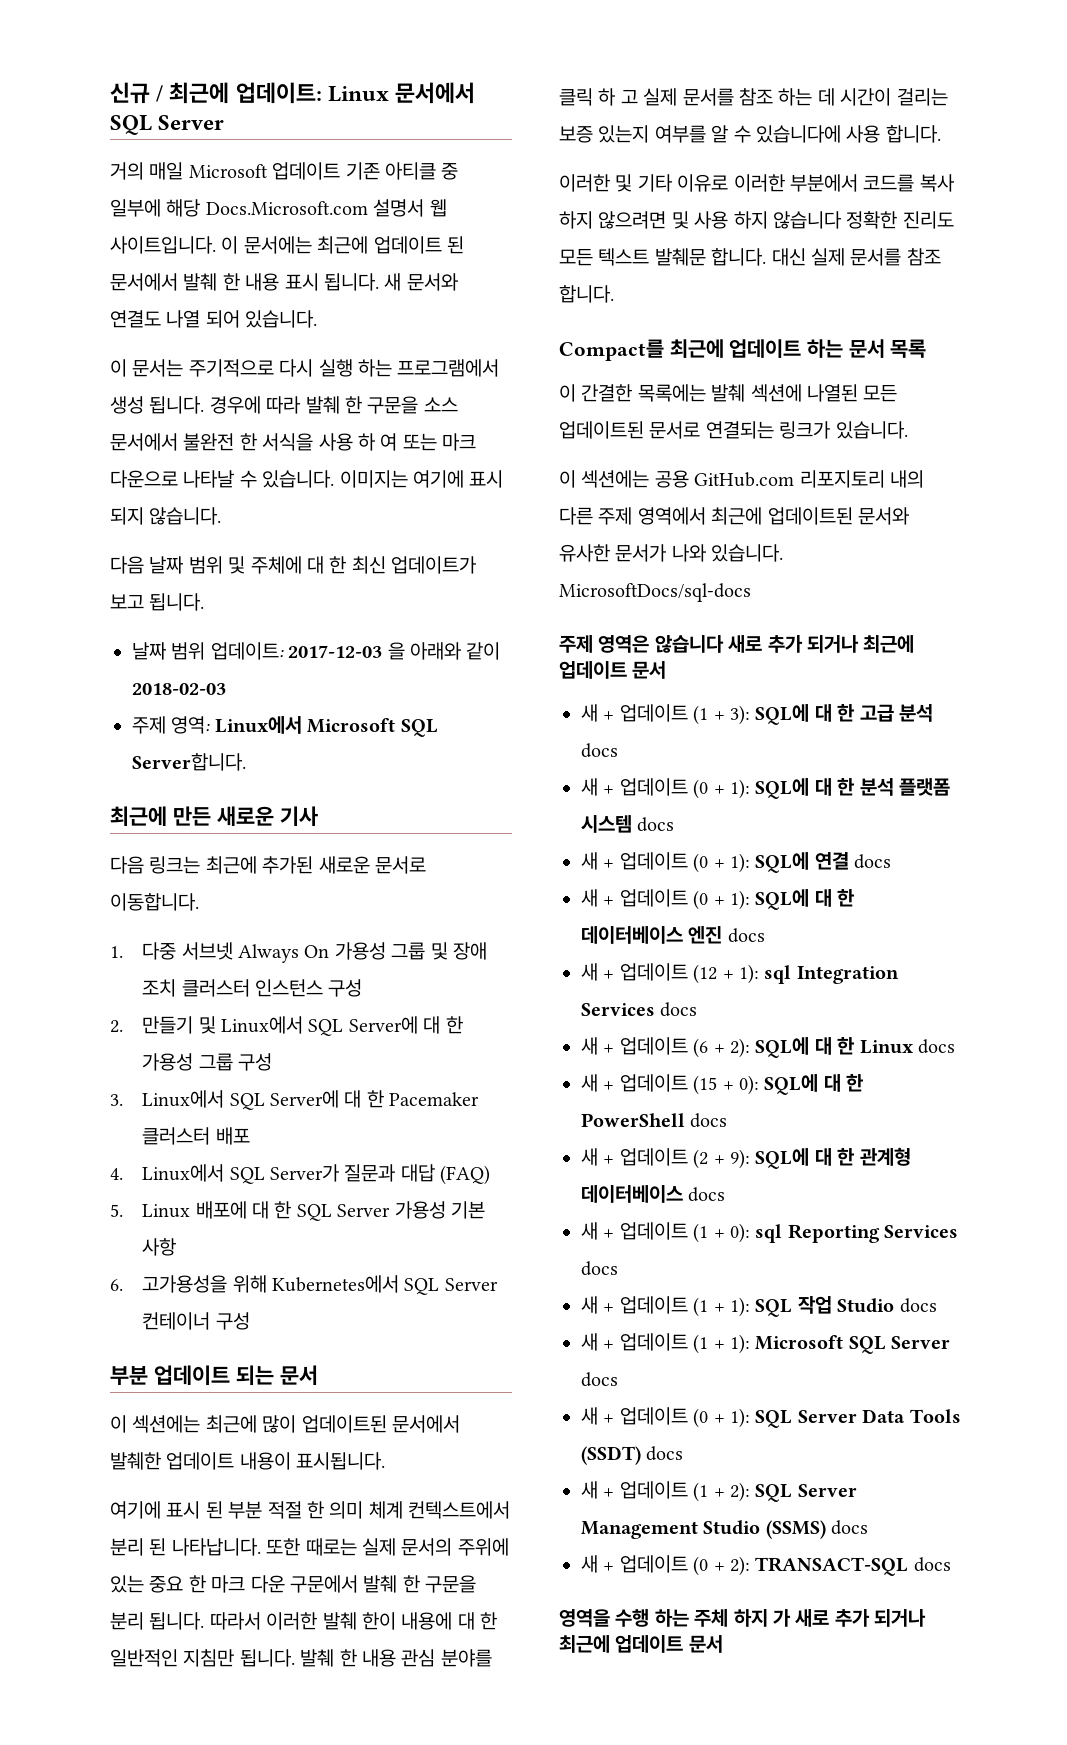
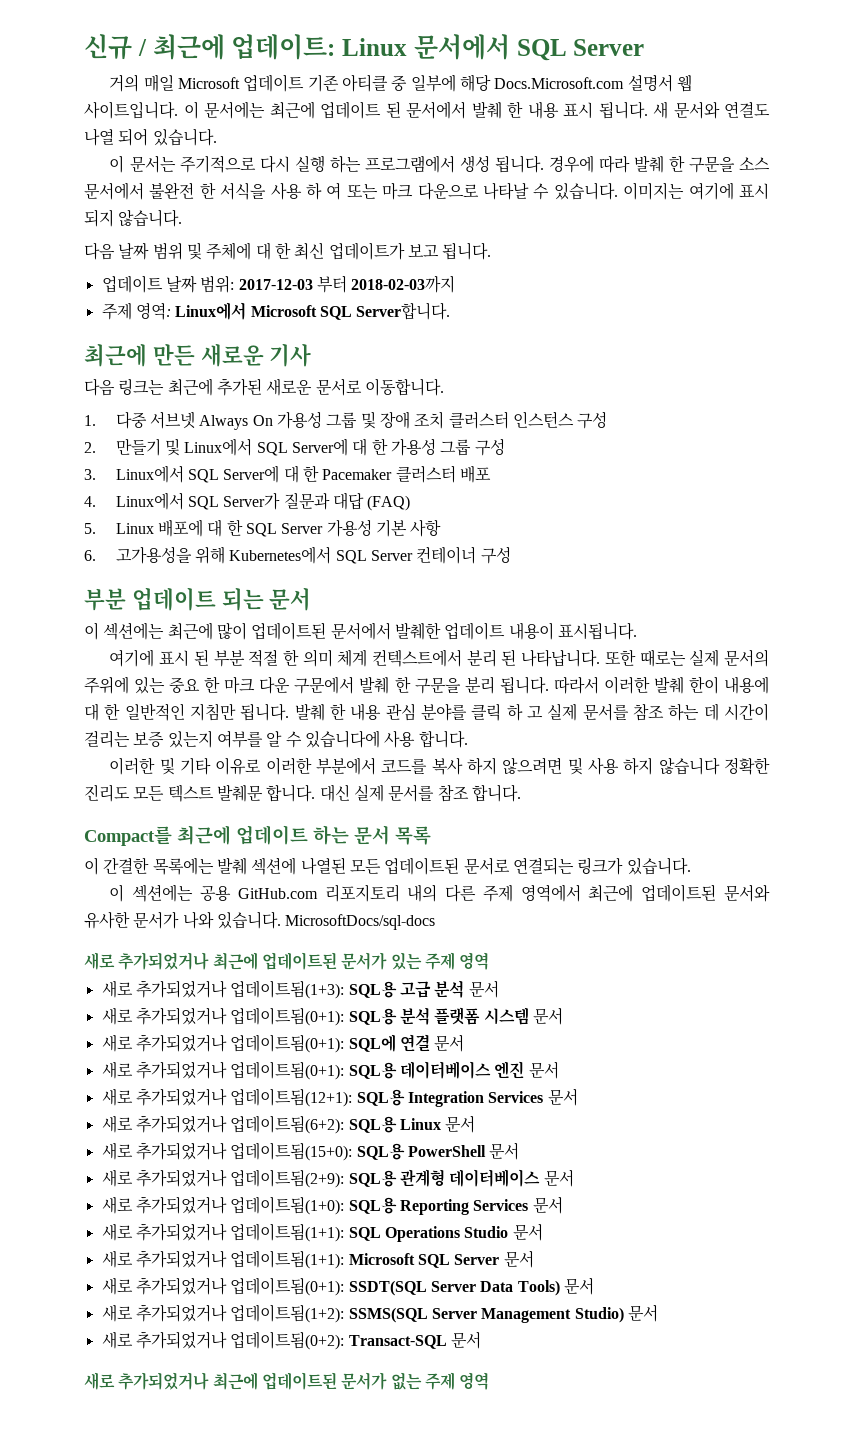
- 날짜 범위 업데이트: 2017-12-03 을 아래와 같이 2018-02-03
+ 업데이트 날짜 범위: 2017-12-03 부터 2018-02-03까지
- 주제 영역은 않습니다 새로 추가 되거나 최근에 업데이트 문서
- 새 + 업데이트 (1 + 3): SQL에 대 한 고급 분석 docs
- 새 + 업데이트 (0 + 1): SQL에 대 한 분석 플랫폼 시스템 docs
- 새 + 업데이트 (0 + 1): SQL에 연결 docs
- 새 + 업데이트 (0 + 1): SQL에 대 한 데이터베이스 엔진 docs
- 새 + 업데이트 (12 + 1): sql Integration Services docs
- 새 + 업데이트 (6 + 2): SQL에 대 한 Linux docs
- 새 + 업데이트 (15 + 0): SQL에 대 한 PowerShell docs
- 새 + 업데이트 (2 + 9): SQL에 대 한 관계형 데이터베이스 docs
- 새 + 업데이트 (1 + 0): sql Reporting Services docs
- 새 + 업데이트 (1 + 1): SQL 작업 Studio docs
- 새 + 업데이트 (1 + 1): Microsoft SQL Server docs
- 새 + 업데이트 (0 + 1): SQL Server Data Tools (SSDT) docs
- 새 + 업데이트 (1 + 2): SQL Server Management Studio (SSMS) docs
- 새 + 업데이트 (0 + 2): TRANSACT-SQL docs
- 영역을 수행 하는 주체 하지 가 새로 추가 되거나 최근에 업데이트 문서
+ 새로 추가되었거나 최근에 업데이트된 문서가 있는 주제 영역
+ 새로 추가되었거나 업데이트됨(1+3): SQL용 고급 분석 문서
+ 새로 추가되었거나 업데이트됨(0+1): SQL용 분석 플랫폼 시스템 문서
+ 새로 추가되었거나 업데이트됨(0+1): SQL에 연결 문서
+ 새로 추가되었거나 업데이트됨(0+1): SQL용 데이터베이스 엔진 문서
+ 새로 추가되었거나 업데이트됨(12+1): SQL용 Integration Services 문서
+ 새로 추가되었거나 업데이트됨(6+2): SQL용 Linux 문서
+ 새로 추가되었거나 업데이트됨(15+0): SQL용 PowerShell 문서
+ 새로 추가되었거나 업데이트됨(2+9): SQL용 관계형 데이터베이스 문서
+ 새로 추가되었거나 업데이트됨(1+0): SQL용 Reporting Services 문서
+ 새로 추가되었거나 업데이트됨(1+1): SQL Operations Studio 문서
+ 새로 추가되었거나 업데이트됨(1+1): Microsoft SQL Server 문서
+ 새로 추가되었거나 업데이트됨(0+1): SSDT(SQL Server Data Tools) 문서
+ 새로 추가되었거나 업데이트됨(1+2): SSMS(SQL Server Management Studio) 문서
+ 새로 추가되었거나 업데이트됨(0+2): Transact-SQL 문서
+ 새로 추가되었거나 최근에 업데이트된 문서가 없는 주제 영역

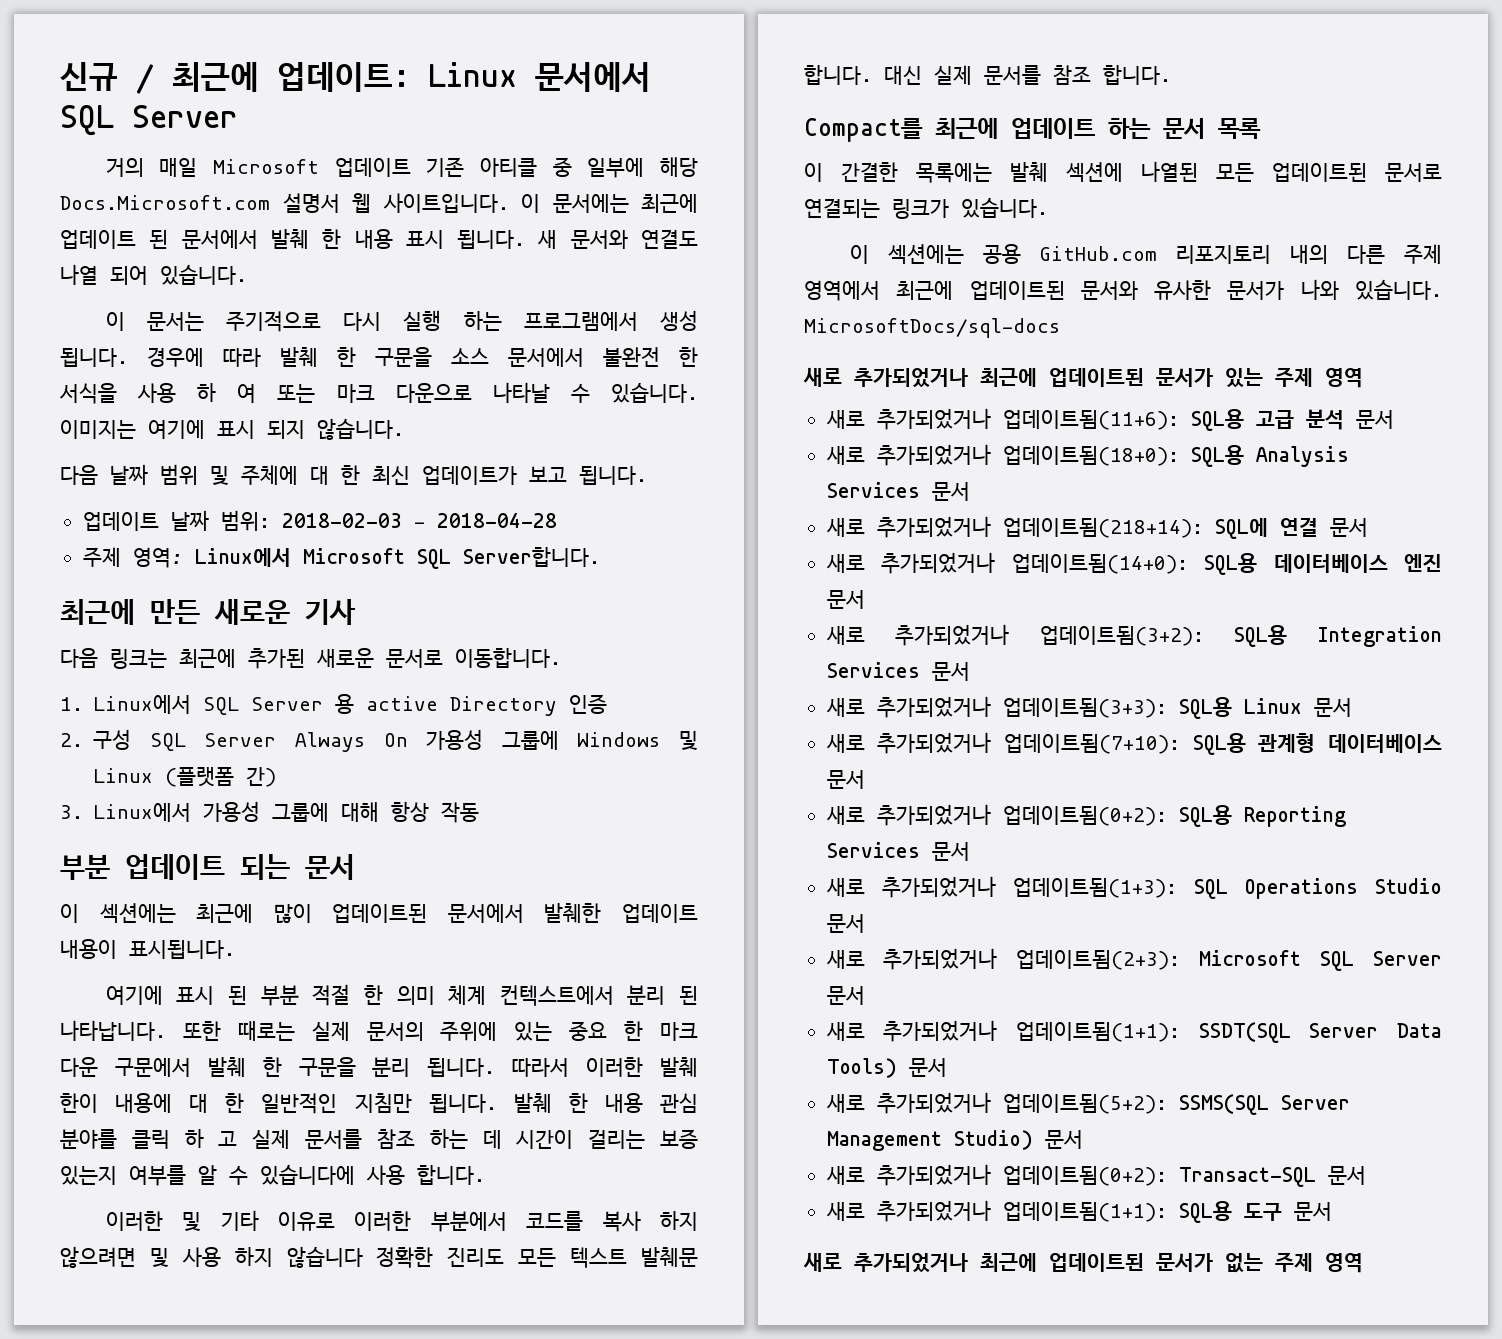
- 업데이트 날짜 범위: 2017-12-03 부터 2018-02-03까지
+ 업데이트 날짜 범위: 2018-02-03 - 2018-04-28
- 1. 다중 서브넷 Always On 가용성 그룹 및 장애 조치 클러스터 인스턴스 구성
- 2. 만들기 및 Linux에서 SQL Server에 대 한 가용성 그룹 구성
- 3. Linux에서 SQL Server에 대 한 Pacemaker 클러스터 배포
- 4. Linux에서 SQL Server가 질문과 대답 (FAQ)
- 5. Linux 배포에 대 한 SQL Server 가용성 기본 사항
- 6. 고가용성을 위해 Kubernetes에서 SQL Server 컨테이너 구성
+ 1. Linux에서 SQL Server 용 active Directory 인증
+ 2. 구성 SQL Server Always On 가용성 그룹에 Windows 및 Linux (플랫폼 간)
+ 3. Linux에서 가용성 그룹에 대해 항상 작동
- 새로 추가되었거나 업데이트됨(1+3): SQL용 고급 분석 문서
+ 새로 추가되었거나 업데이트됨(11+6): SQL용 고급 분석 문서
- 새로 추가되었거나 업데이트됨(0+1): SQL용 분석 플랫폼 시스템 문서
- 새로 추가되었거나 업데이트됨(0+1): SQL에 연결 문서
+ 새로 추가되었거나 업데이트됨(18+0): SQL용 Analysis Services 문서
+ 새로 추가되었거나 업데이트됨(218+14): SQL에 연결 문서
- 새로 추가되었거나 업데이트됨(0+1): SQL용 데이터베이스 엔진 문서
+ 새로 추가되었거나 업데이트됨(14+0): SQL용 데이터베이스 엔진 문서
- 새로 추가되었거나 업데이트됨(12+1): SQL용 Integration Services 문서
+ 새로 추가되었거나 업데이트됨(3+2): SQL용 Integration Services 문서
- 새로 추가되었거나 업데이트됨(6+2): SQL용 Linux 문서
+ 새로 추가되었거나 업데이트됨(3+3): SQL용 Linux 문서
- 새로 추가되었거나 업데이트됨(15+0): SQL용 PowerShell 문서
- 새로 추가되었거나 업데이트됨(2+9): SQL용 관계형 데이터베이스 문서
+ 새로 추가되었거나 업데이트됨(7+10): SQL용 관계형 데이터베이스 문서
- 새로 추가되었거나 업데이트됨(1+0): SQL용 Reporting Services 문서
+ 새로 추가되었거나 업데이트됨(0+2): SQL용 Reporting Services 문서
- 새로 추가되었거나 업데이트됨(1+1): SQL Operations Studio 문서
+ 새로 추가되었거나 업데이트됨(1+3): SQL Operations Studio 문서
- 새로 추가되었거나 업데이트됨(1+1): Microsoft SQL Server 문서
+ 새로 추가되었거나 업데이트됨(2+3): Microsoft SQL Server 문서
- 새로 추가되었거나 업데이트됨(0+1): SSDT(SQL Server Data Tools) 문서
+ 새로 추가되었거나 업데이트됨(1+1): SSDT(SQL Server Data Tools) 문서
- 새로 추가되었거나 업데이트됨(1+2): SSMS(SQL Server Management Studio) 문서
+ 새로 추가되었거나 업데이트됨(5+2): SSMS(SQL Server Management Studio) 문서
+ 새로 추가되었거나 업데이트됨(1+1): SQL용 도구 문서

